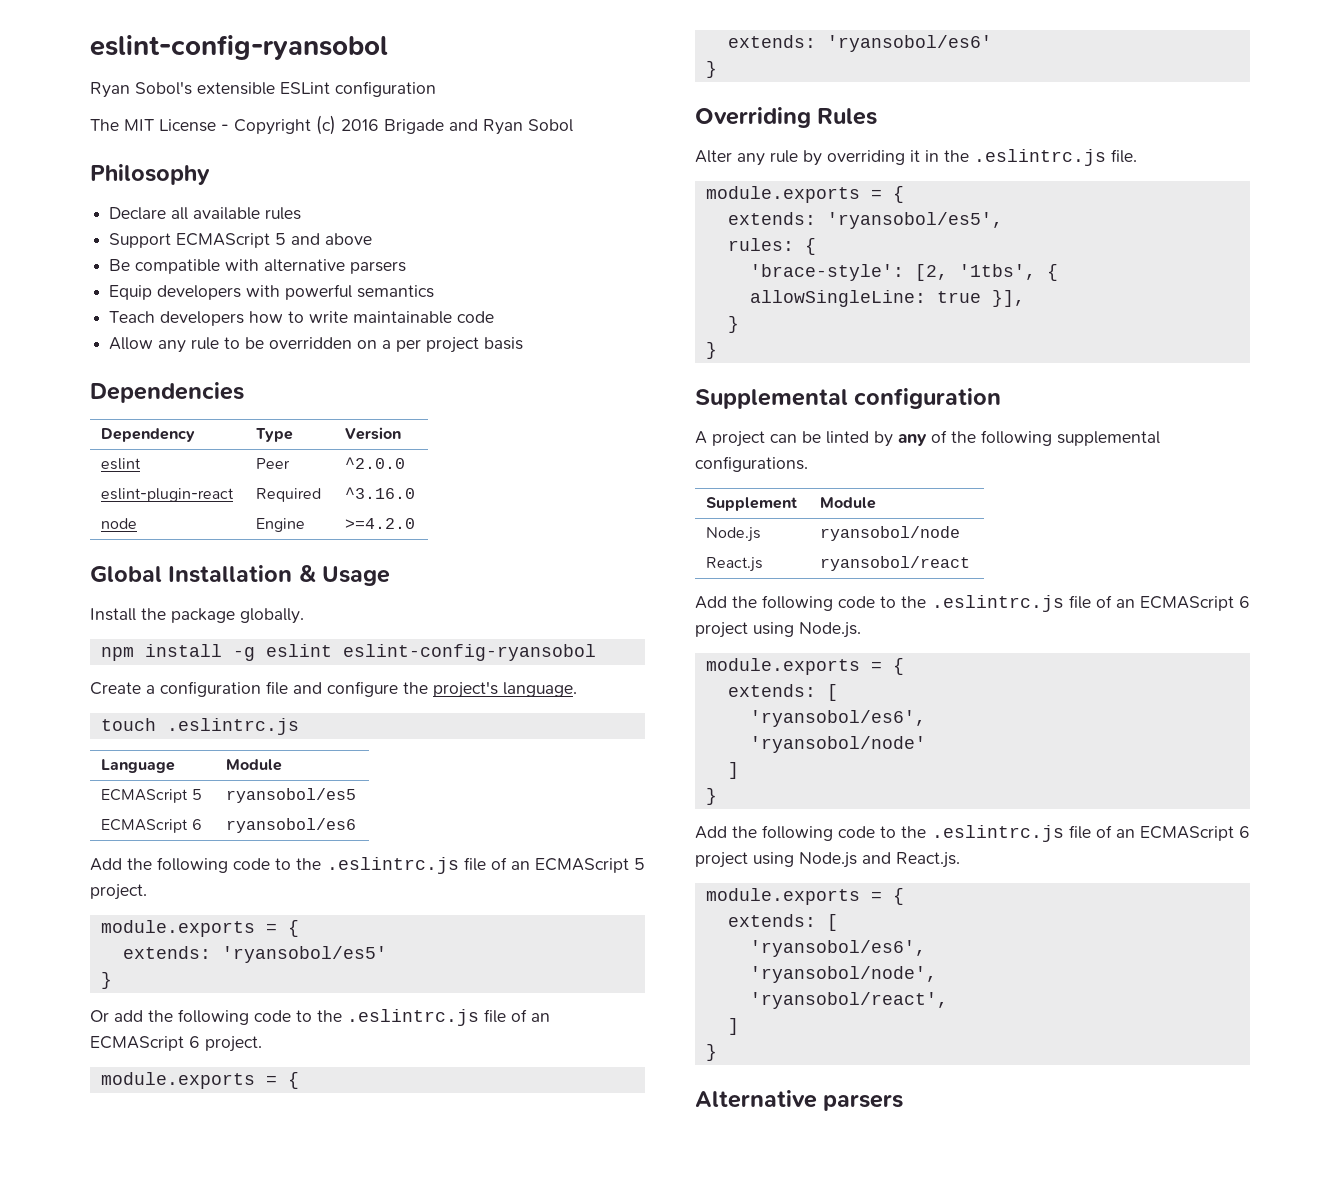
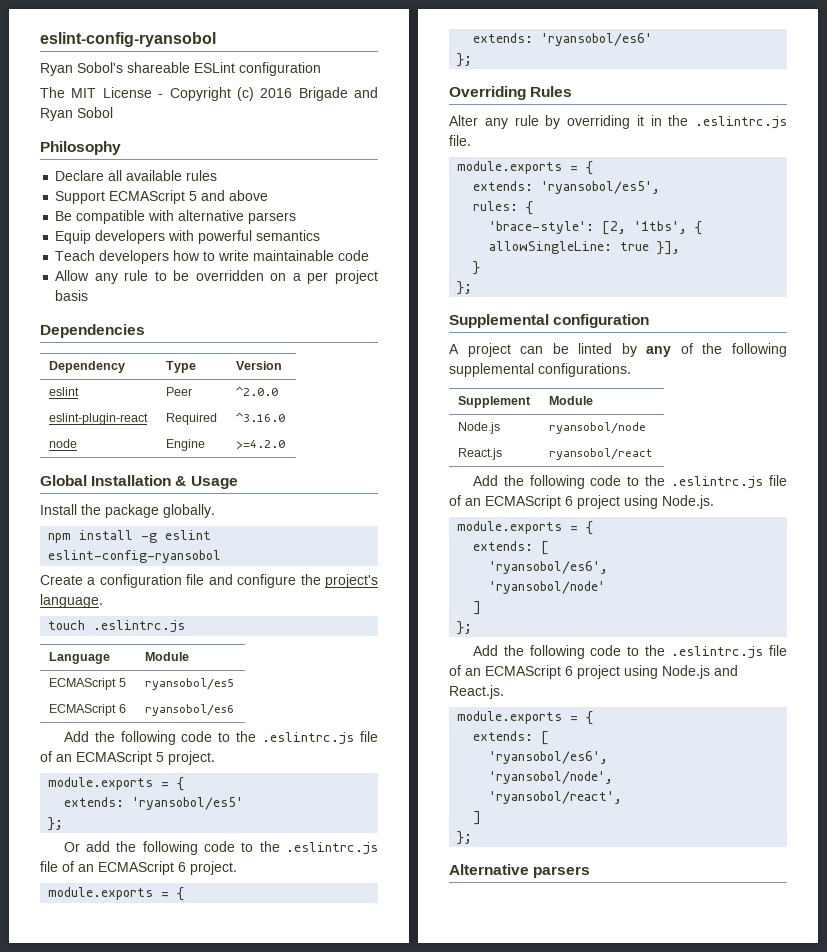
- Ryan Sobol's extensible ESLint configuration
+ Ryan Sobol's shareable ESLint configuration
  extends: 'ryansobol/es5'
- }
+ };
  extends: 'ryansobol/es6'
- }
+ };
  'brace-style': [2, '1tbs', { allowSingleLine: true }],
  }
- }
+ };
  'ryansobol/node'
  ]
- }
+ };
  'ryansobol/react',
  ]
- }
+ };

